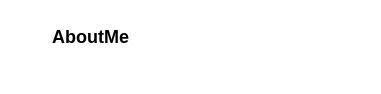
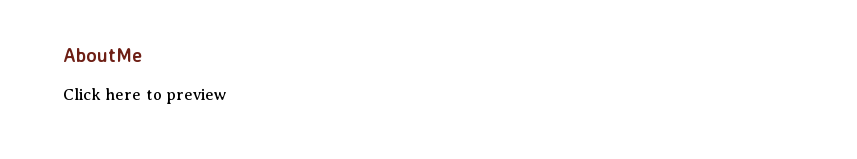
+ Click here to preview

